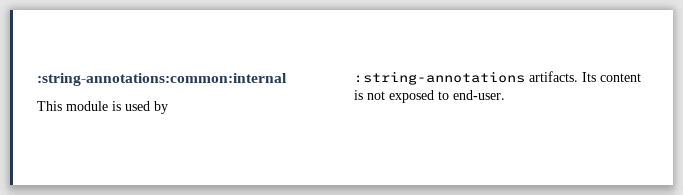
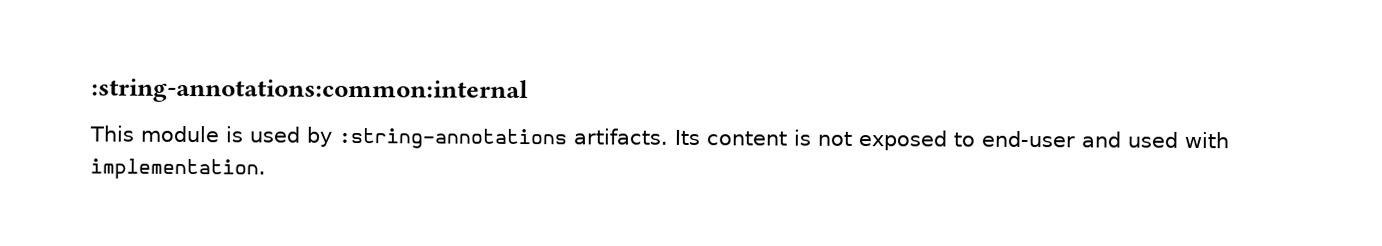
- Its content is not exposed to end-user.
+ Its content is not exposed to end-user and used with implementation.

